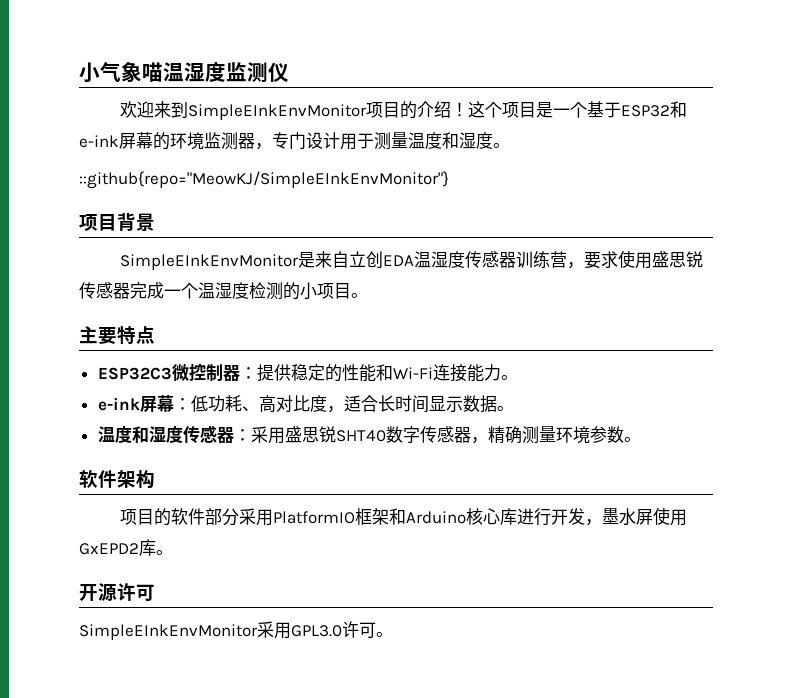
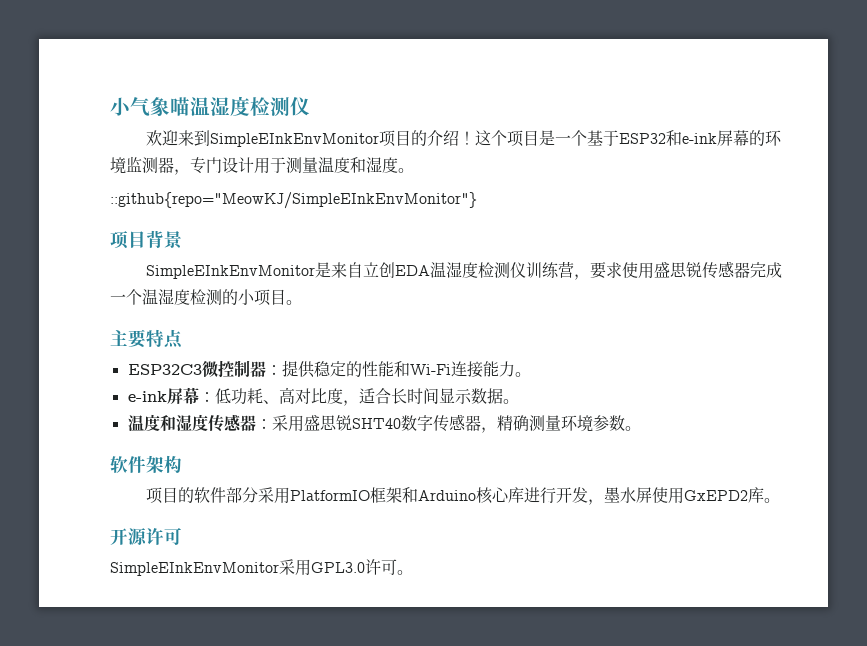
- 小气象喵温湿度监测仪
+ 小气象喵温湿度检测仪
- SimpleEInkEnvMonitor是来自立创EDA温湿度传感器训练营，要求使用盛思锐传感器完成一个温湿度检测的小项目。
+ SimpleEInkEnvMonitor是来自立创EDA温湿度检测仪训练营，要求使用盛思锐传感器完成一个温湿度检测的小项目。

